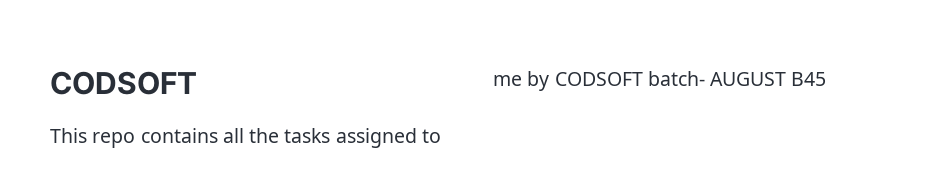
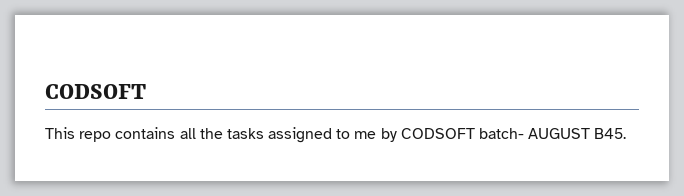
- This repo contains all the tasks assigned to me by CODSOFT batch- AUGUST B45
+ This repo contains all the tasks assigned to me by CODSOFT batch- AUGUST B45.

